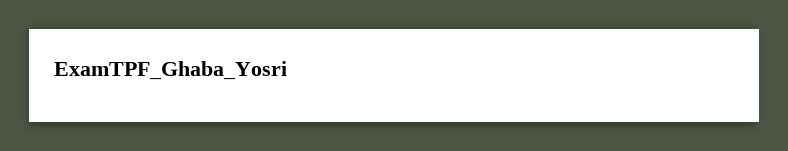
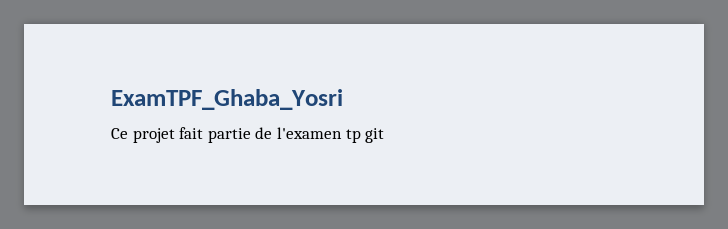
+ Ce projet fait partie de l'examen tp git

